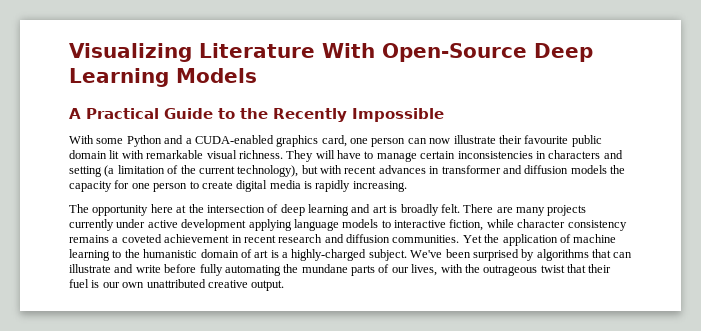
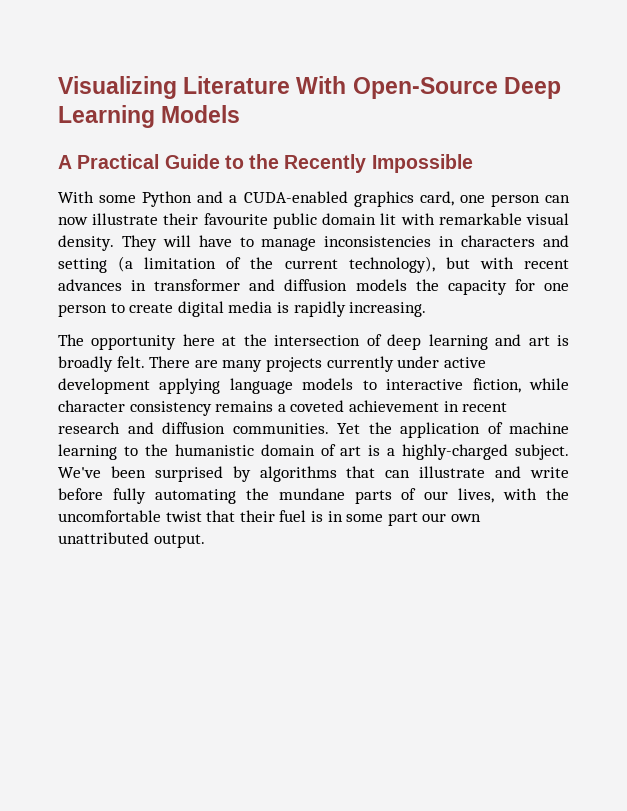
- With some Python and a CUDA-enabled graphics card, one person can now illustrate their favourite public domain lit with remarkable visual richness.
+ With some Python and a CUDA-enabled graphics card, one person can now illustrate their favourite public domain lit with remarkable visual density.
- They will have to manage certain inconsistencies in characters and setting (a limitation of the current technology), but with recent advances in transformer and diffusion models the capacity for one person to create digital media is rapidly increasing.
+ They will have to manage inconsistencies in characters and setting (a limitation of the current technology), but with recent advances in transformer and diffusion models the capacity for one person to create digital media is rapidly increasing.
- We've been surprised by algorithms that can illustrate and write before fully automating the mundane parts of our lives, with the outrageous twist that their fuel is our own unattributed creative output.
+ We've been surprised by algorithms that can illustrate and write before fully automating the mundane parts of our lives, with the uncomfortable twist that their fuel is in some part our own unattributed output.

